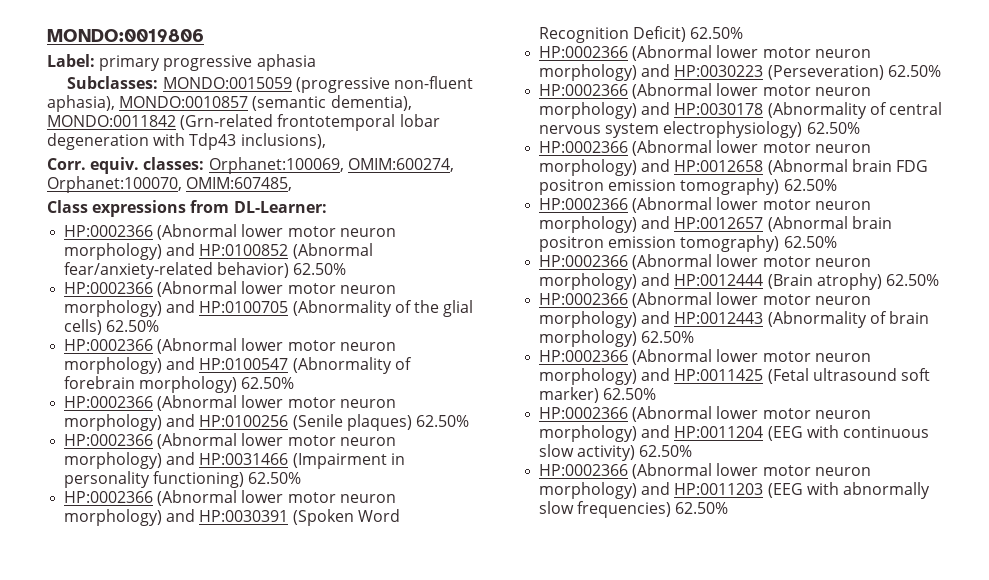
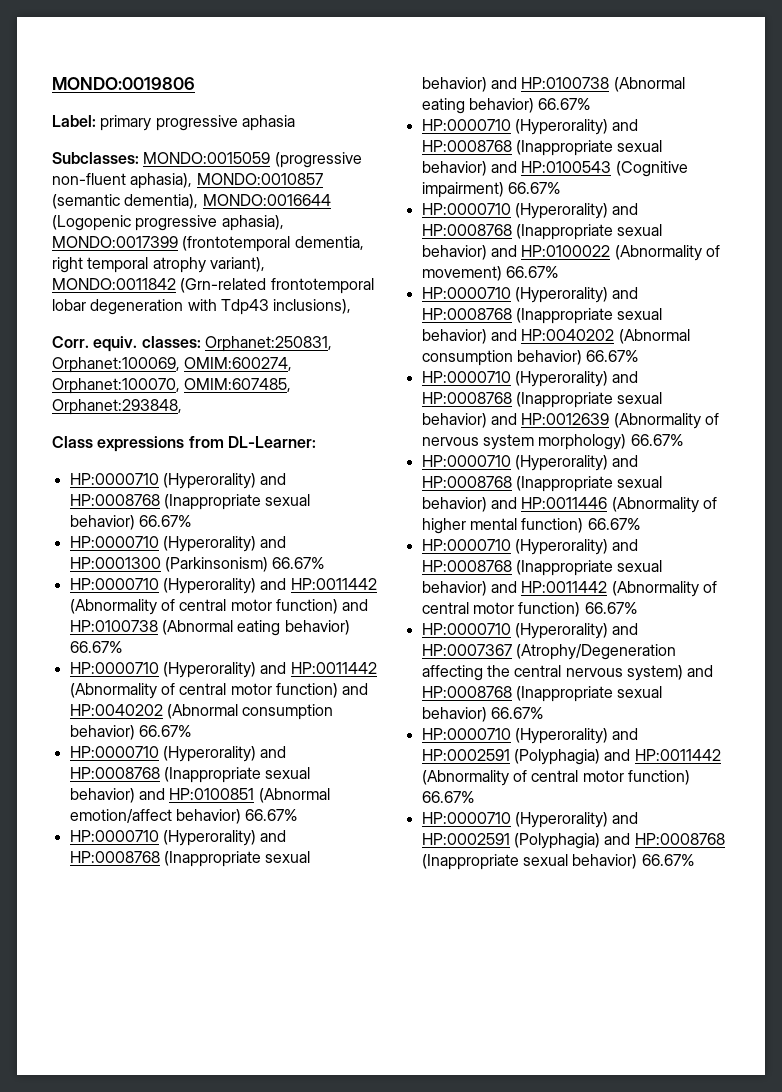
- Subclasses: MONDO:0015059 (progressive non-fluent aphasia), MONDO:0010857 (semantic dementia), MONDO:0011842 (Grn-related frontotemporal lobar degeneration with Tdp43 inclusions),
+ Subclasses: MONDO:0015059 (progressive non-fluent aphasia), MONDO:0010857 (semantic dementia), MONDO:0016644 (Logopenic progressive aphasia), MONDO:0017399 (frontotemporal dementia, right temporal atrophy variant), MONDO:0011842 (Grn-related frontotemporal lobar degeneration with Tdp43 inclusions),
- Corr. equiv. classes: Orphanet:100069, OMIM:600274, Orphanet:100070, OMIM:607485,
+ Corr. equiv. classes: Orphanet:250831, Orphanet:100069, OMIM:600274, Orphanet:100070, OMIM:607485, Orphanet:293848,
- HP:0002366 (Abnormal lower motor neuron morphology) and HP:0100852 (Abnormal fear/anxiety-related behavior) 62.50%
- HP:0002366 (Abnormal lower motor neuron morphology) and HP:0100705 (Abnormality of the glial cells) 62.50%
- HP:0002366 (Abnormal lower motor neuron morphology) and HP:0100547 (Abnormality of forebrain morphology) 62.50%
- HP:0002366 (Abnormal lower motor neuron morphology) and HP:0100256 (Senile plaques) 62.50%
- HP:0002366 (Abnormal lower motor neuron morphology) and HP:0031466 (Impairment in personality functioning) 62.50%
- HP:0002366 (Abnormal lower motor neuron morphology) and HP:0030391 (Spoken Word Recognition Deficit) 62.50%
- HP:0002366 (Abnormal lower motor neuron morphology) and HP:0030223 (Perseveration) 62.50%
- HP:0002366 (Abnormal lower motor neuron morphology) and HP:0030178 (Abnormality of central nervous system electrophysiology) 62.50%
- HP:0002366 (Abnormal lower motor neuron morphology) and HP:0012658 (Abnormal brain FDG positron emission tomography) 62.50%
- HP:0002366 (Abnormal lower motor neuron morphology) and HP:0012657 (Abnormal brain positron emission tomography) 62.50%
- HP:0002366 (Abnormal lower motor neuron morphology) and HP:0012444 (Brain atrophy) 62.50%
- HP:0002366 (Abnormal lower motor neuron morphology) and HP:0012443 (Abnormality of brain morphology) 62.50%
- HP:0002366 (Abnormal lower motor neuron morphology) and HP:0011425 (Fetal ultrasound soft marker) 62.50%
- HP:0002366 (Abnormal lower motor neuron morphology) and HP:0011204 (EEG with continuous slow activity) 62.50%
- HP:0002366 (Abnormal lower motor neuron morphology) and HP:0011203 (EEG with abnormally slow frequencies) 62.50%
+ HP:0000710 (Hyperorality) and HP:0008768 (Inappropriate sexual behavior) 66.67%
+ HP:0000710 (Hyperorality) and HP:0001300 (Parkinsonism) 66.67%
+ HP:0000710 (Hyperorality) and HP:0011442 (Abnormality of central motor function) and HP:0100738 (Abnormal eating behavior) 66.67%
+ HP:0000710 (Hyperorality) and HP:0011442 (Abnormality of central motor function) and HP:0040202 (Abnormal consumption behavior) 66.67%
+ HP:0000710 (Hyperorality) and HP:0008768 (Inappropriate sexual behavior) and HP:0100851 (Abnormal emotion/affect behavior) 66.67%
+ HP:0000710 (Hyperorality) and HP:0008768 (Inappropriate sexual behavior) and HP:0100738 (Abnormal eating behavior) 66.67%
+ HP:0000710 (Hyperorality) and HP:0008768 (Inappropriate sexual behavior) and HP:0100543 (Cognitive impairment) 66.67%
+ HP:0000710 (Hyperorality) and HP:0008768 (Inappropriate sexual behavior) and HP:0100022 (Abnormality of movement) 66.67%
+ HP:0000710 (Hyperorality) and HP:0008768 (Inappropriate sexual behavior) and HP:0040202 (Abnormal consumption behavior) 66.67%
+ HP:0000710 (Hyperorality) and HP:0008768 (Inappropriate sexual behavior) and HP:0012639 (Abnormality of nervous system morphology) 66.67%
+ HP:0000710 (Hyperorality) and HP:0008768 (Inappropriate sexual behavior) and HP:0011446 (Abnormality of higher mental function) 66.67%
+ HP:0000710 (Hyperorality) and HP:0008768 (Inappropriate sexual behavior) and HP:0011442 (Abnormality of central motor function) 66.67%
+ HP:0000710 (Hyperorality) and HP:0007367 (Atrophy/Degeneration affecting the central nervous system) and HP:0008768 (Inappropriate sexual behavior) 66.67%
+ HP:0000710 (Hyperorality) and HP:0002591 (Polyphagia) and HP:0011442 (Abnormality of central motor function) 66.67%
+ HP:0000710 (Hyperorality) and HP:0002591 (Polyphagia) and HP:0008768 (Inappropriate sexual behavior) 66.67%

